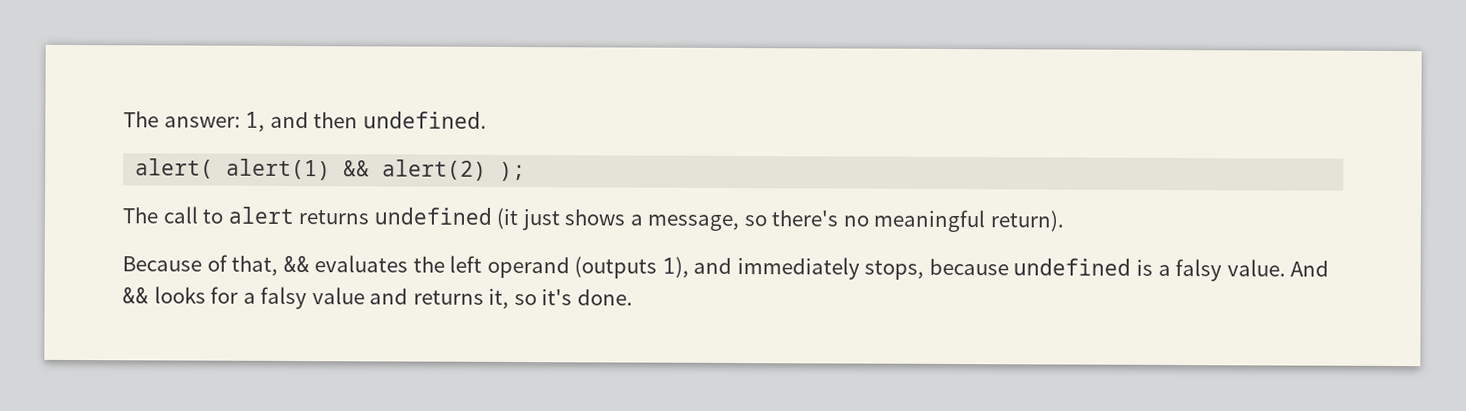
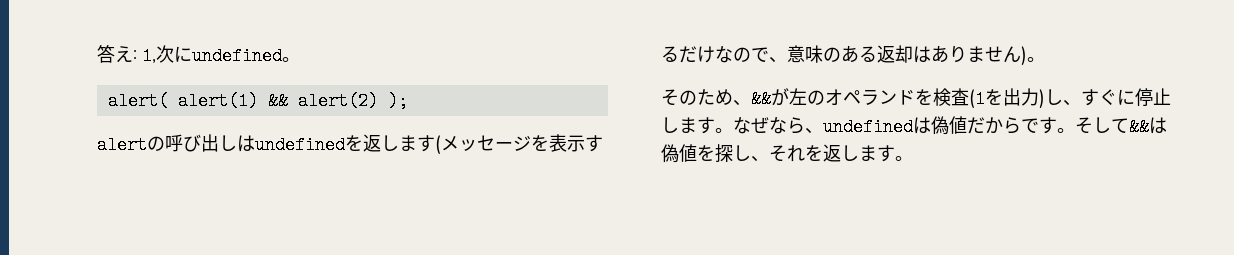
- The answer: 1, and then undefined.
+ 答え: 1,次にundefined。
- The call to alert returns undefined (it just shows a message, so there's no meaningful return).
- Because of that, && evaluates the left operand (outputs 1), and immediately stops, because undefined is a falsy value. And && looks for a falsy value and returns it, so it's done.
+ alertの呼び出しはundefinedを返します(メッセージを表示するだけなので、意味のある返却はありません)。
+ そのため、&&が左のオペランドを検査(1を出力)し、すぐに停止します。なぜなら、undefinedは偽値だからです。そして&&は偽値を探し、それを返します。

